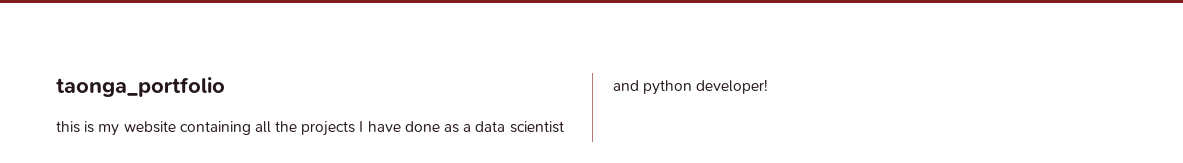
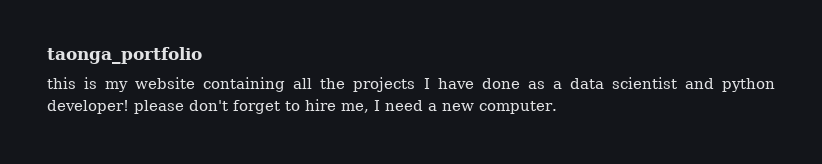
- this is my website containing all the projects I have done as a data scientist and python developer!
+ this is my website containing all the projects I have done as a data scientist and python developer! please don't forget to hire me, I need a new computer.

